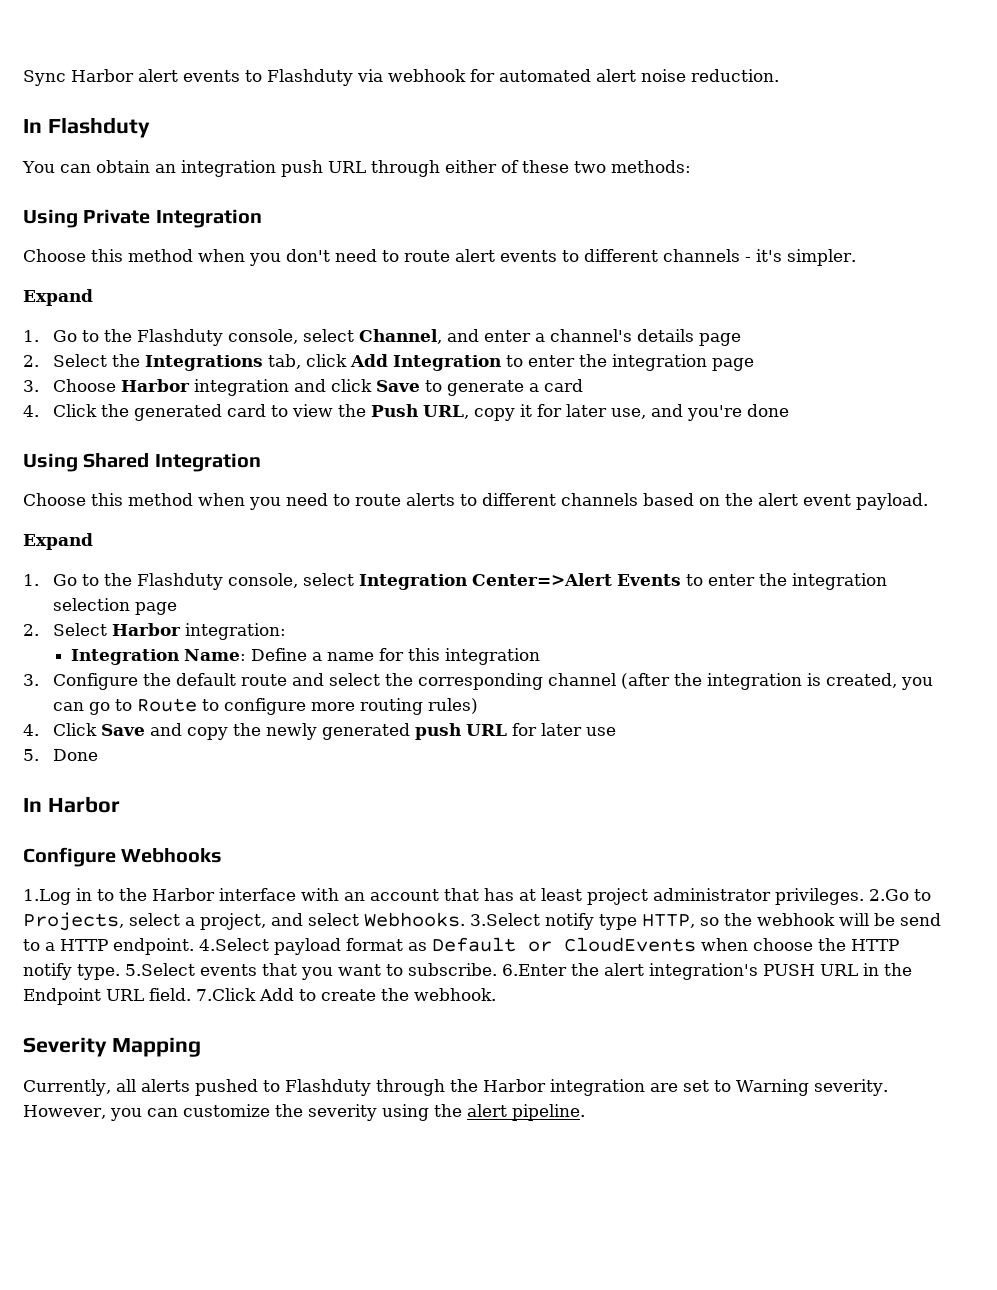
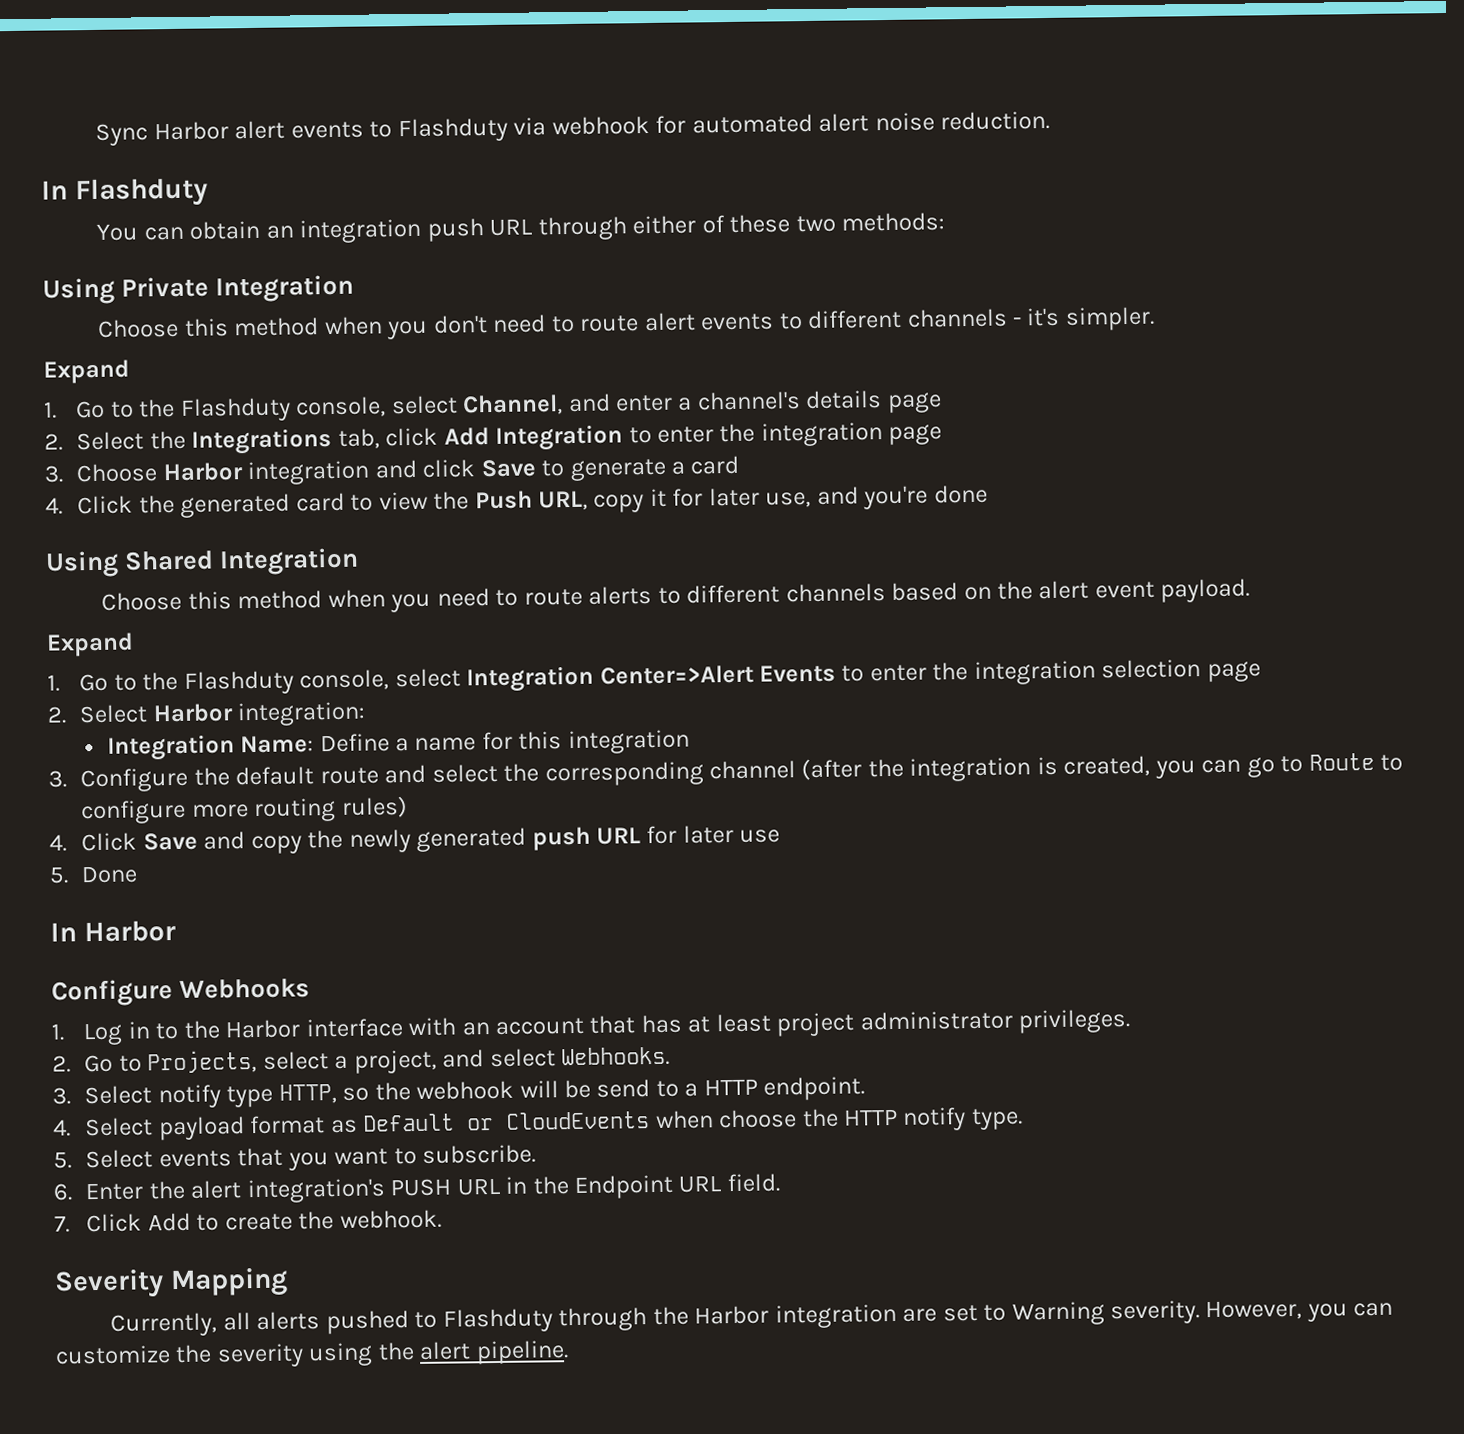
- 1.Log in to the Harbor interface with an account that has at least project administrator privileges. 2.Go to Projects, select a project, and select Webhooks. 3.Select notify type HTTP, so the webhook will be send to a HTTP endpoint. 4.Select payload format as Default or CloudEvents when choose the HTTP notify type. 5.Select events that you want to subscribe. 6.Enter the alert integration's PUSH URL in the Endpoint URL field. 7.Click Add to create the webhook.
+ 1. Log in to the Harbor interface with an account that has at least project administrator privileges.
+ 2. Go to Projects, select a project, and select Webhooks.
+ 3. Select notify type HTTP, so the webhook will be send to a HTTP endpoint.
+ 4. Select payload format as Default or CloudEvents when choose the HTTP notify type.
+ 5. Select events that you want to subscribe.
+ 6. Enter the alert integration's PUSH URL in the Endpoint URL field.
+ 7. Click Add to create the webhook.

